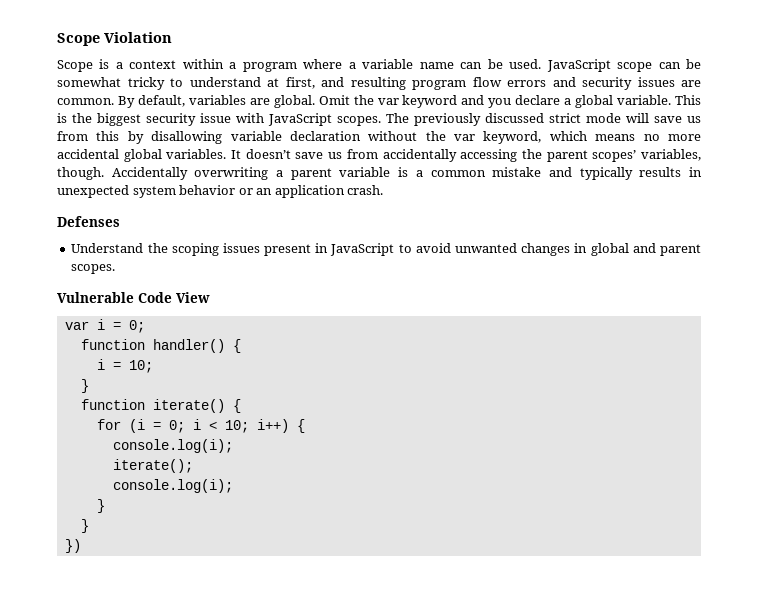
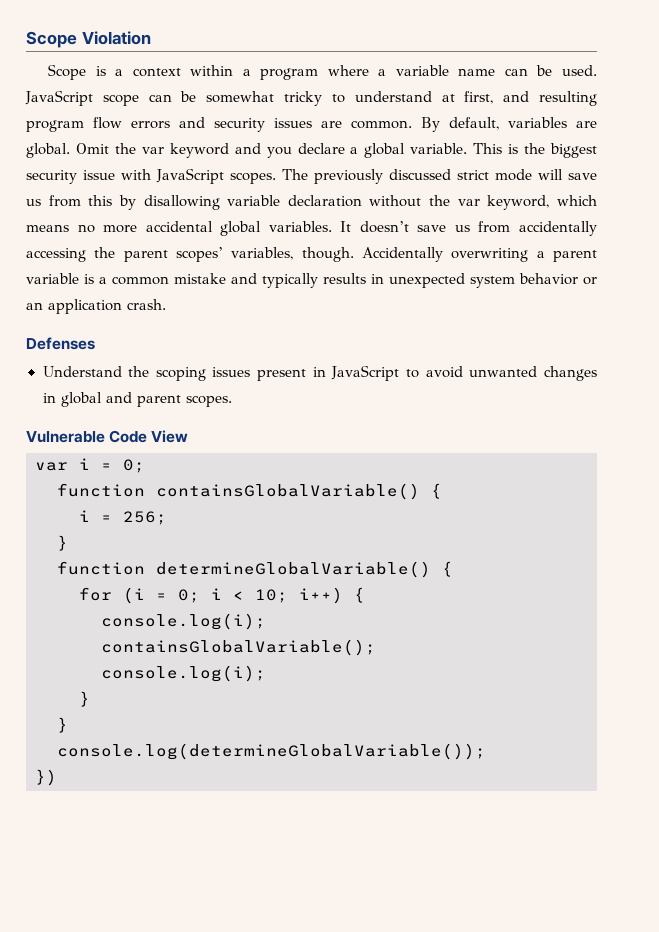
- function handler() {
+ function containsGlobalVariable() {
- i = 10;
+ i = 256;
- function iterate() {
+ function determineGlobalVariable() {
- iterate();
+ containsGlobalVariable();
+ console.log(determineGlobalVariable());

